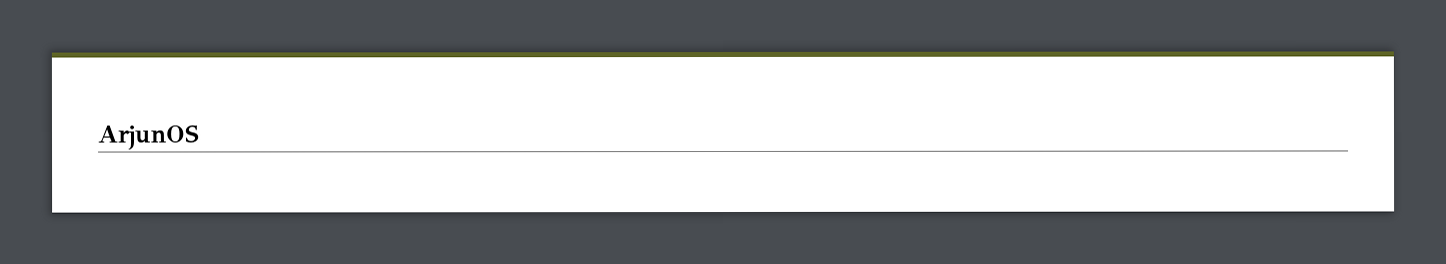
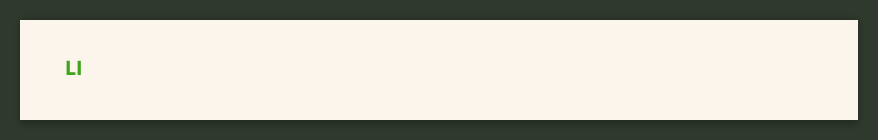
- ArjunOS
+ LI

